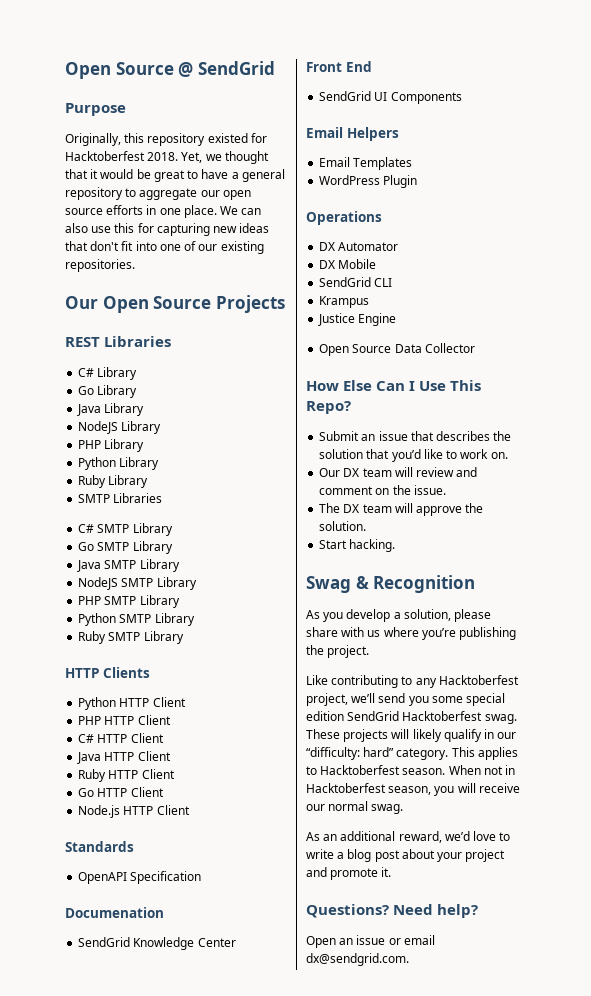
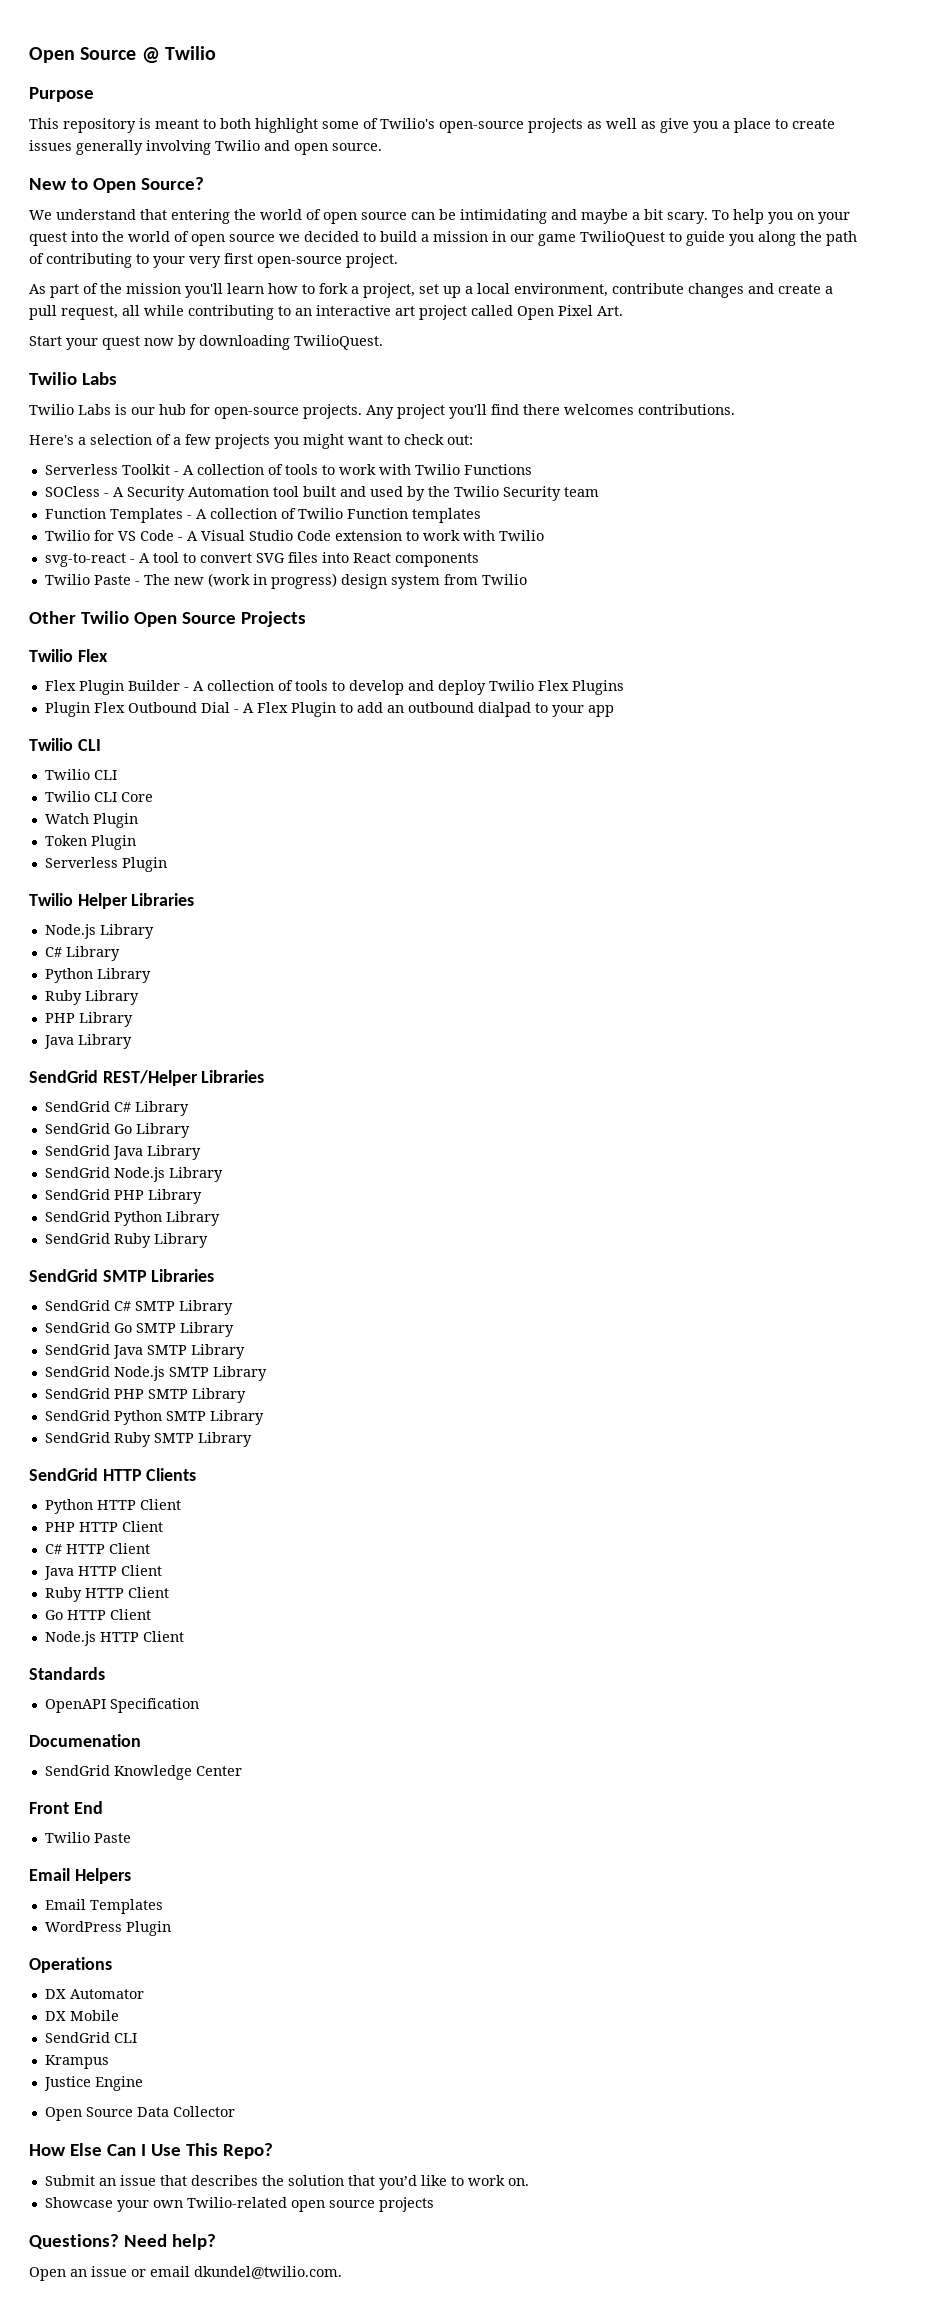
- Open Source @ SendGrid
+ Open Source @ Twilio
- Originally, this repository existed for Hacktoberfest 2018. Yet, we thought that it would be great to have a general repository to aggregate our open source efforts in one place. We can also use this for capturing new ideas that don't fit into one of our existing repositories.
- Our Open Source Projects
- REST Libraries
+ This repository is meant to both highlight some of Twilio's open-source projects as well as give you a place to create issues generally involving Twilio and open source.
+ New to Open Source?
+ We understand that entering the world of open source can be intimidating and maybe a bit scary. To help you on your quest into the world of open source we decided to build a mission in our game TwilioQuest to guide you along the path of contributing to your very first open-source project.
+ As part of the mission you'll learn how to fork a project, set up a local environment, contribute changes and create a pull request, all while contributing to an interactive art project called Open Pixel Art.
+ Start your quest now by downloading TwilioQuest.
+ Twilio Labs
+ Twilio Labs is our hub for open-source projects. Any project you'll find there welcomes contributions.
+ Here's a selection of a few projects you might want to check out:
+ Serverless Toolkit - A collection of tools to work with Twilio Functions
+ SOCless - A Security Automation tool built and used by the Twilio Security team
+ Function Templates - A collection of Twilio Function templates
+ Twilio for VS Code - A Visual Studio Code extension to work with Twilio
+ svg-to-react - A tool to convert SVG files into React components
+ Twilio Paste - The new (work in progress) design system from Twilio
+ Other Twilio Open Source Projects
+ Twilio Flex
+ Flex Plugin Builder - A collection of tools to develop and deploy Twilio Flex Plugins
+ Plugin Flex Outbound Dial - A Flex Plugin to add an outbound dialpad to your app
+ Twilio CLI
+ Twilio CLI
+ Twilio CLI Core
+ Watch Plugin
+ Token Plugin
+ Serverless Plugin
+ Twilio Helper Libraries
+ Node.js Library
  C# Library
- Go Library
- Java Library
- NodeJS Library
- PHP Library
  Python Library
  Ruby Library
- SMTP Libraries
+ PHP Library
+ Java Library
+ SendGrid REST/Helper Libraries
+ SendGrid C# Library
+ SendGrid Go Library
+ SendGrid Java Library
+ SendGrid Node.js Library
+ SendGrid PHP Library
+ SendGrid Python Library
+ SendGrid Ruby Library
+ SendGrid SMTP Libraries
- C# SMTP Library
+ SendGrid C# SMTP Library
- Go SMTP Library
+ SendGrid Go SMTP Library
- Java SMTP Library
+ SendGrid Java SMTP Library
- NodeJS SMTP Library
- PHP SMTP Library
+ SendGrid Node.js SMTP Library
+ SendGrid PHP SMTP Library
- Python SMTP Library
+ SendGrid Python SMTP Library
- Ruby SMTP Library
+ SendGrid Ruby SMTP Library
- HTTP Clients
+ SendGrid HTTP Clients
  Front End
- SendGrid UI Components
+ Twilio Paste
- Our DX team will review and comment on the issue.
- The DX team will approve the solution.
- Start hacking.
- Swag & Recognition
- As you develop a solution, please share with us where you’re publishing the project.
- Like contributing to any Hacktoberfest project, we’ll send you some special edition SendGrid Hacktoberfest swag. These projects will likely qualify in our “difficulty: hard” category. This applies to Hacktoberfest season. When not in Hacktoberfest season, you will receive our normal swag.
- As an additional reward, we’d love to write a blog post about your project and promote it.
+ Showcase your own Twilio-related open source projects
- Open an issue or email dx@sendgrid.com.
+ Open an issue or email dkundel@twilio.com.

